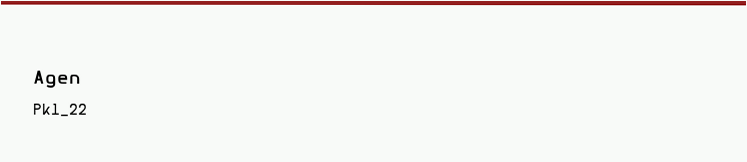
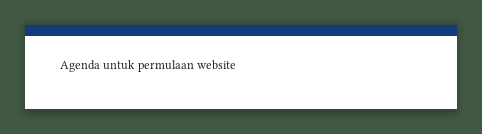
- Agen
- Pkl_22
+ Agenda untuk permulaan website

